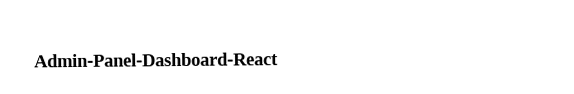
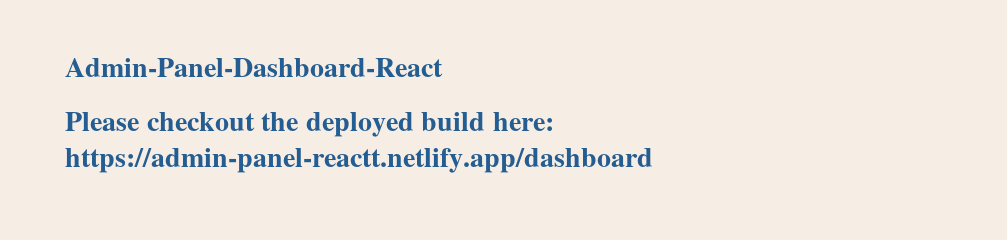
+ Please checkout the deployed build here: https://admin-panel-reactt.netlify.app/dashboard

